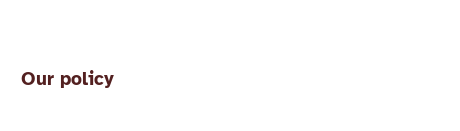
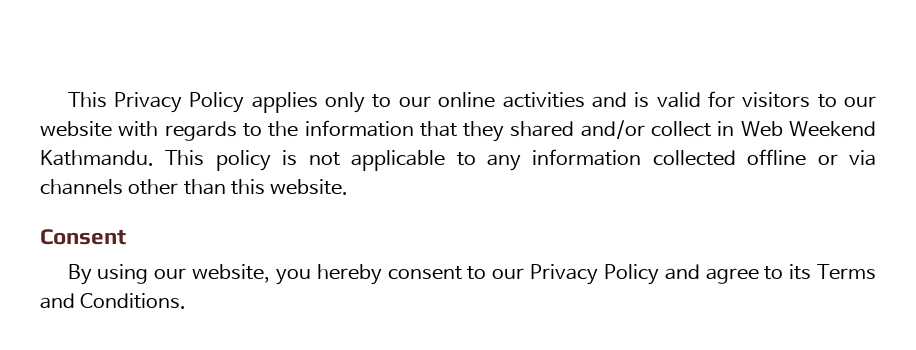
- Our policy
+ This Privacy Policy applies only to our online activities and is valid for visitors to our website with regards to the information that they shared and/or collect in Web Weekend Kathmandu. This policy is not applicable to any information collected offline or via channels other than this website.
+ Consent
+ By using our website, you hereby consent to our Privacy Policy and agree to its Terms and Conditions.

